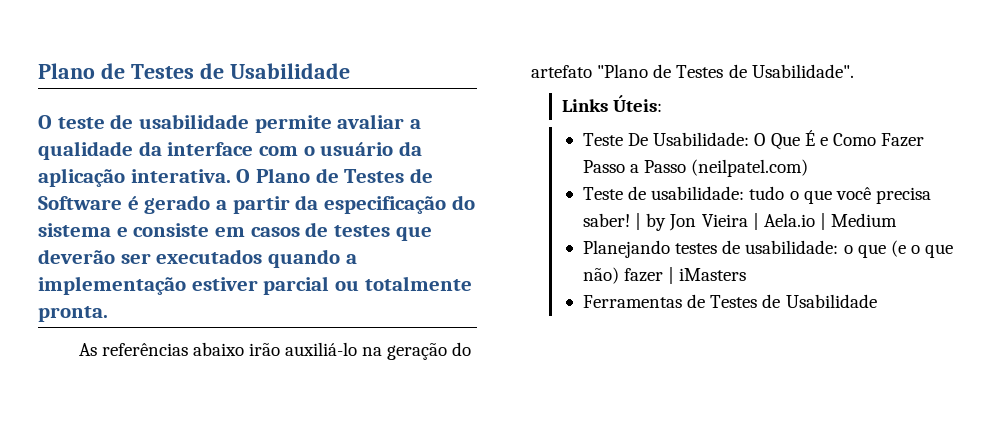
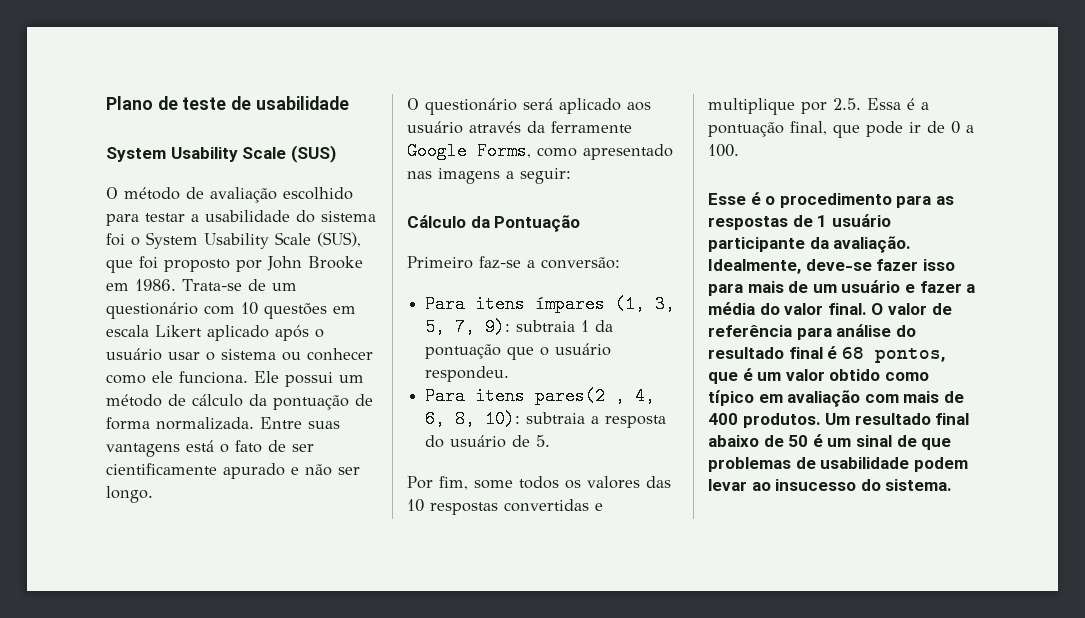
- Plano de Testes de Usabilidade
- O teste de usabilidade permite avaliar a qualidade da interface com o usuário da aplicação interativa. O Plano de Testes de Software é gerado a partir da especificação do sistema e consiste em casos de testes que deverão ser executados quando a implementação estiver parcial ou totalmente pronta.
- As referências abaixo irão auxiliá-lo na geração do artefato "Plano de Testes de Usabilidade".
- Links Úteis:
- Teste De Usabilidade: O Que É e Como Fazer Passo a Passo (neilpatel.com)
- Teste de usabilidade: tudo o que você precisa saber! | by Jon Vieira | Aela.io | Medium
- Planejando testes de usabilidade: o que (e o que não) fazer | iMasters
- Ferramentas de Testes de Usabilidade
+ Plano de teste de usabilidade
+ System Usability Scale (SUS)
+ O método de avaliação escolhido para testar a usabilidade do sistema foi o System Usability Scale (SUS), que foi proposto por John Brooke em 1986. Trata-se de um questionário com 10 questões em escala Likert aplicado após o usuário usar o sistema ou conhecer como ele funciona. Ele possui um método de cálculo da pontuação de forma normalizada. Entre suas vantagens está o fato de ser cientificamente apurado e não ser longo.
+ O questionário será aplicado aos usuário através da ferramente Google Forms, como apresentado nas imagens a seguir:
+ Cálculo da Pontuação
+ Primeiro faz-se a conversão:
+ Para itens ímpares (1, 3, 5, 7, 9): subtraia 1 da pontuação que o usuário respondeu.
+ Para itens pares(2 , 4, 6, 8, 10): subtraia a resposta do usuário de 5.
+ Por fim, some todos os valores das 10 respostas convertidas e multiplique por 2.5. Essa é a pontuação final, que pode ir de 0 a 100.
+ Esse é o procedimento para as respostas de 1 usuário participante da avaliação. Idealmente, deve-se fazer isso para mais de um usuário e fazer a média do valor final. O valor de referência para análise do resultado final é 68 pontos, que é um valor obtido como típico em avaliação com mais de 400 produtos. Um resultado final abaixo de 50 é um sinal de que problemas de usabilidade podem levar ao insucesso do sistema.

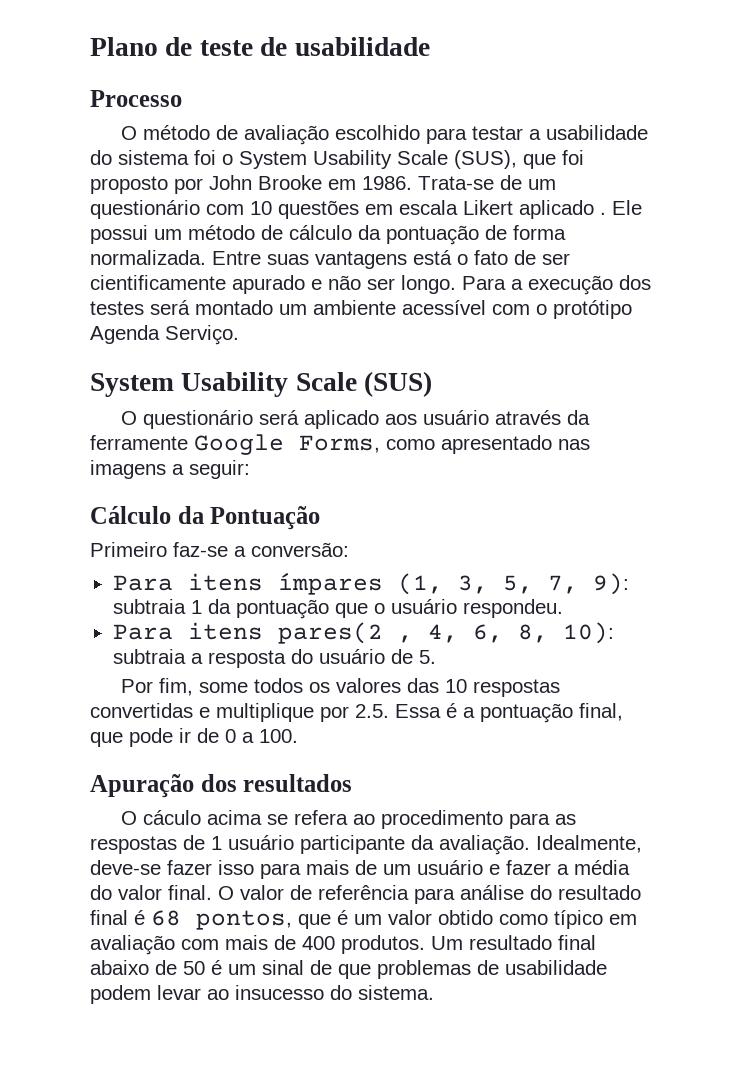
- System Usability Scale (SUS)
+ Processo
- Trata-se de um questionário com 10 questões em escala Likert aplicado após o usuário usar o sistema ou conhecer como ele funciona.
+ Trata-se de um questionário com 10 questões em escala Likert aplicado .
+ Para a execução dos testes será montado um ambiente acessível com o protótipo Agenda Serviço.
+ System Usability Scale (SUS)
- Esse é o procedimento para as respostas de 1 usuário participante da avaliação.
+ Apuração dos resultados
+ O cáculo acima se refera ao procedimento para as respostas de 1 usuário participante da avaliação.

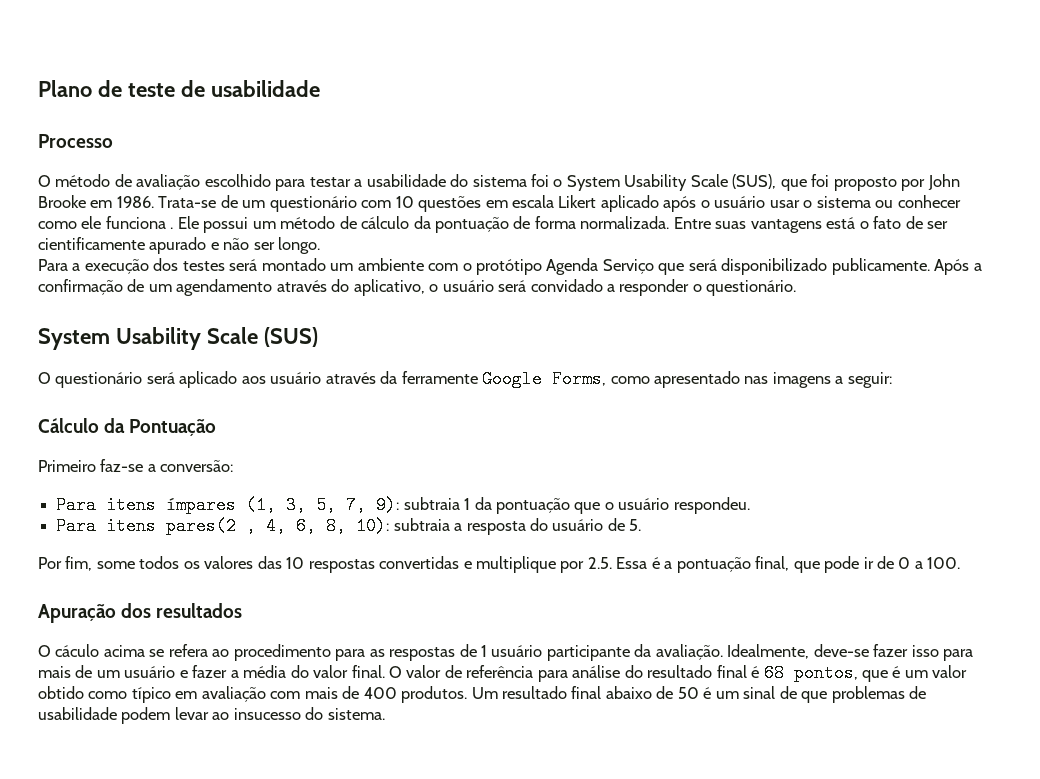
- Trata-se de um questionário com 10 questões em escala Likert aplicado .
+ Trata-se de um questionário com 10 questões em escala Likert aplicado após o usuário usar o sistema ou conhecer como ele funciona .
- Entre suas vantagens está o fato de ser cientificamente apurado e não ser longo. Para a execução dos testes será montado um ambiente acessível com o protótipo Agenda Serviço.
+ Entre suas vantagens está o fato de ser cientificamente apurado e não ser longo.
+ Para a execução dos testes será montado um ambiente com o protótipo Agenda Serviço que será disponibilizado publicamente. Após a confirmação de um agendamento através do aplicativo, o usuário será convidado a responder o questionário.

